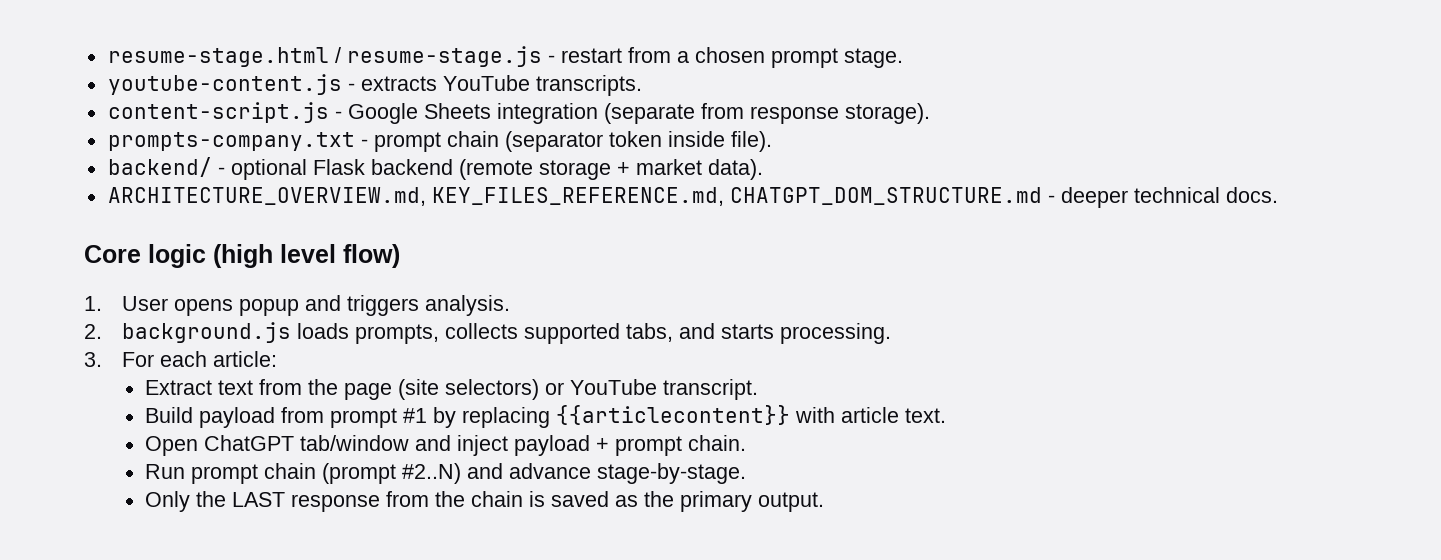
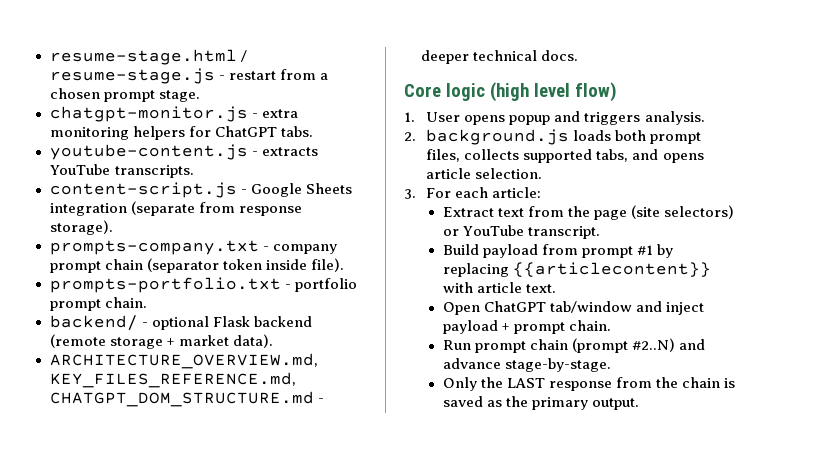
+ chatgpt-monitor.js - extra monitoring helpers for ChatGPT tabs.
- prompts-company.txt - prompt chain (separator token inside file).
+ prompts-company.txt - company prompt chain (separator token inside file).
+ prompts-portfolio.txt - portfolio prompt chain.
- 2. background.js loads prompts, collects supported tabs, and starts processing.
+ 2. background.js loads both prompt files, collects supported tabs, and opens article selection.

